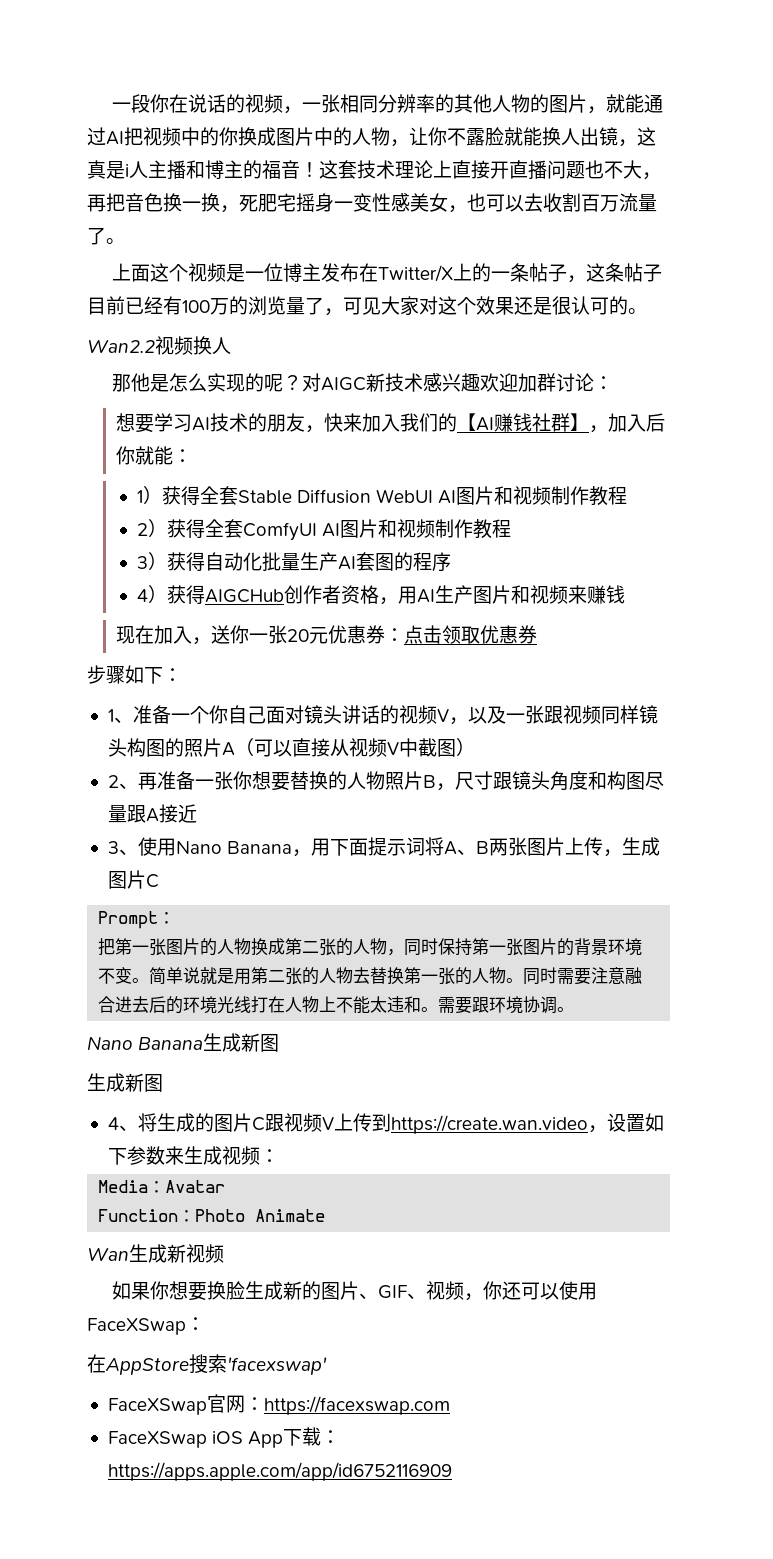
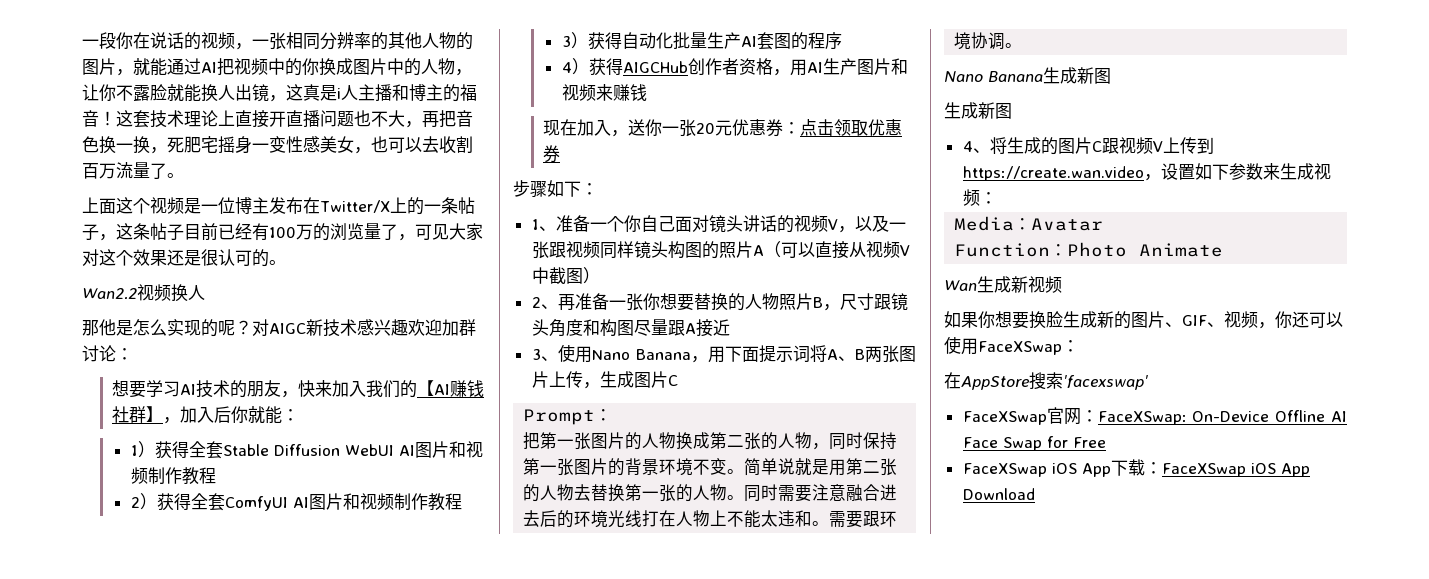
- FaceXSwap官网：https://facexswap.com
+ FaceXSwap官网：FaceXSwap: On-Device Offline AI Face Swap for Free
- FaceXSwap iOS App下载：https://apps.apple.com/app/id6752116909
+ FaceXSwap iOS App下载：FaceXSwap iOS App Download

